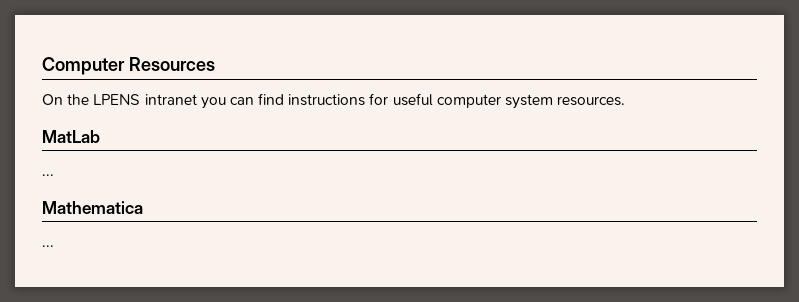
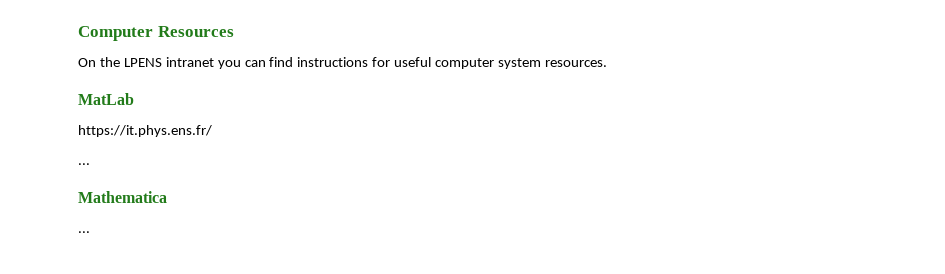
+ https://it.phys.ens.fr/

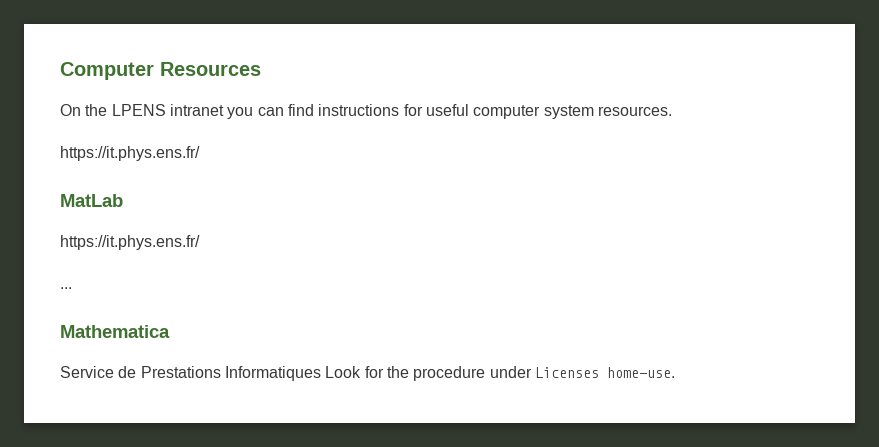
  On the LPENS intranet you can find instructions for useful computer system resources.
+ https://it.phys.ens.fr/
  Mathematica
- ...
+ Service de Prestations Informatiques Look for the procedure under Licenses home-use.

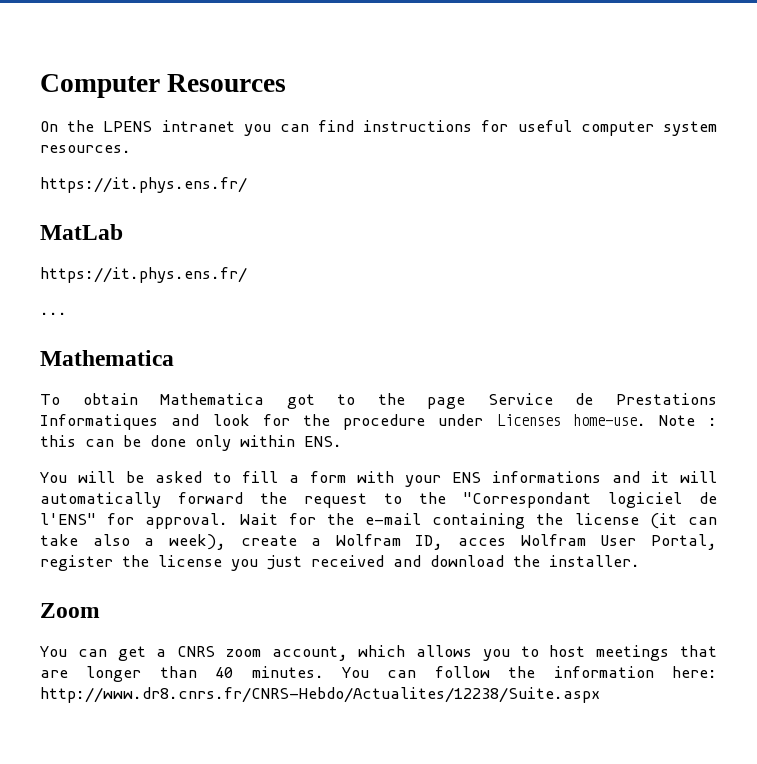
- Service de Prestations Informatiques Look for the procedure under Licenses home-use.
+ To obtain Mathematica got to the page Service de Prestations Informatiques and look for the procedure under Licenses home-use.
+ Note : this can be done only within ENS.
+ You will be asked to fill a form with your ENS informations and it will automatically forward the request to the "Correspondant logiciel de l'ENS" for approval. Wait for the e-mail containing the license (it can take also a week), create a Wolfram ID, acces Wolfram User Portal, register the license you just received and download the installer.
+ Zoom
+ You can get a CNRS zoom account, which allows you to host meetings that are longer than 40 minutes. You can follow the information here: http://www.dr8.cnrs.fr/CNRS-Hebdo/Actualites/12238/Suite.aspx

